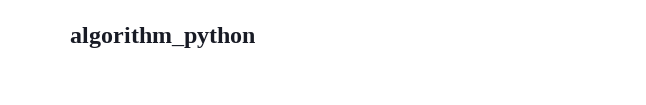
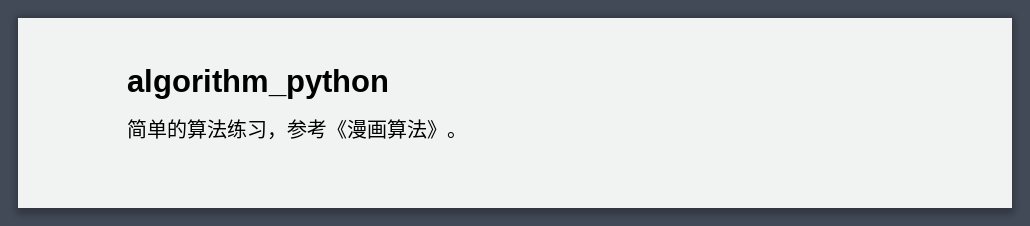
+ 简单的算法练习，参考《漫画算法》。

